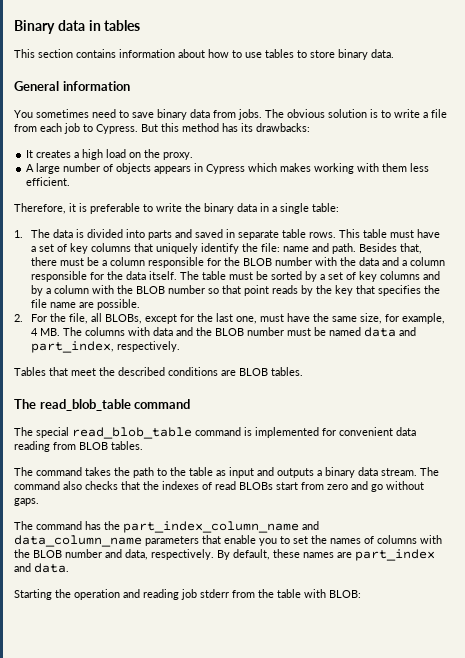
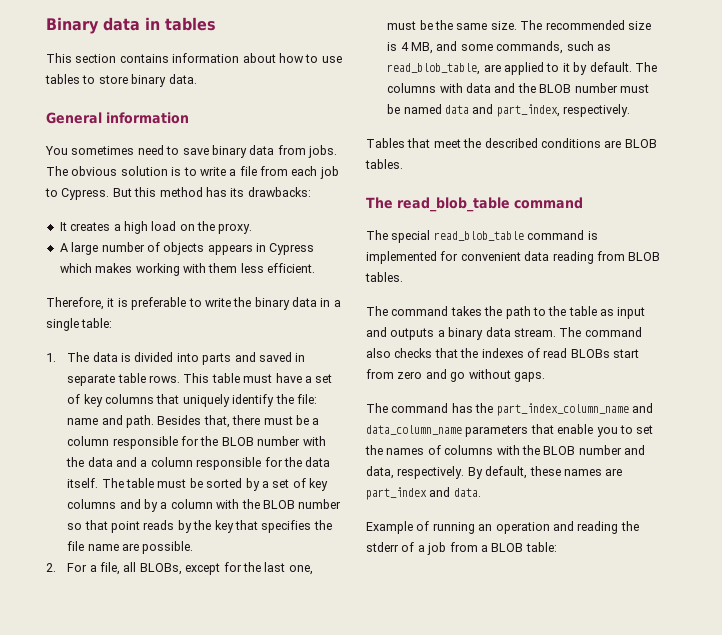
- 2. For the file, all BLOBs, except for the last one, must have the same size, for example, 4 MB. The columns with data and the BLOB number must be named data and part_index, respectively.
+ 2. For a file, all BLOBs, except for the last one, must be the same size. The recommended size is 4 MB, and some commands, such as read_blob_table, are applied to it by default. The columns with data and the BLOB number must be named data and part_index, respectively.
- Starting the operation and reading job stderr from the table with BLOB:
+ Example of running an operation and reading the stderr of a job from a BLOB table:

